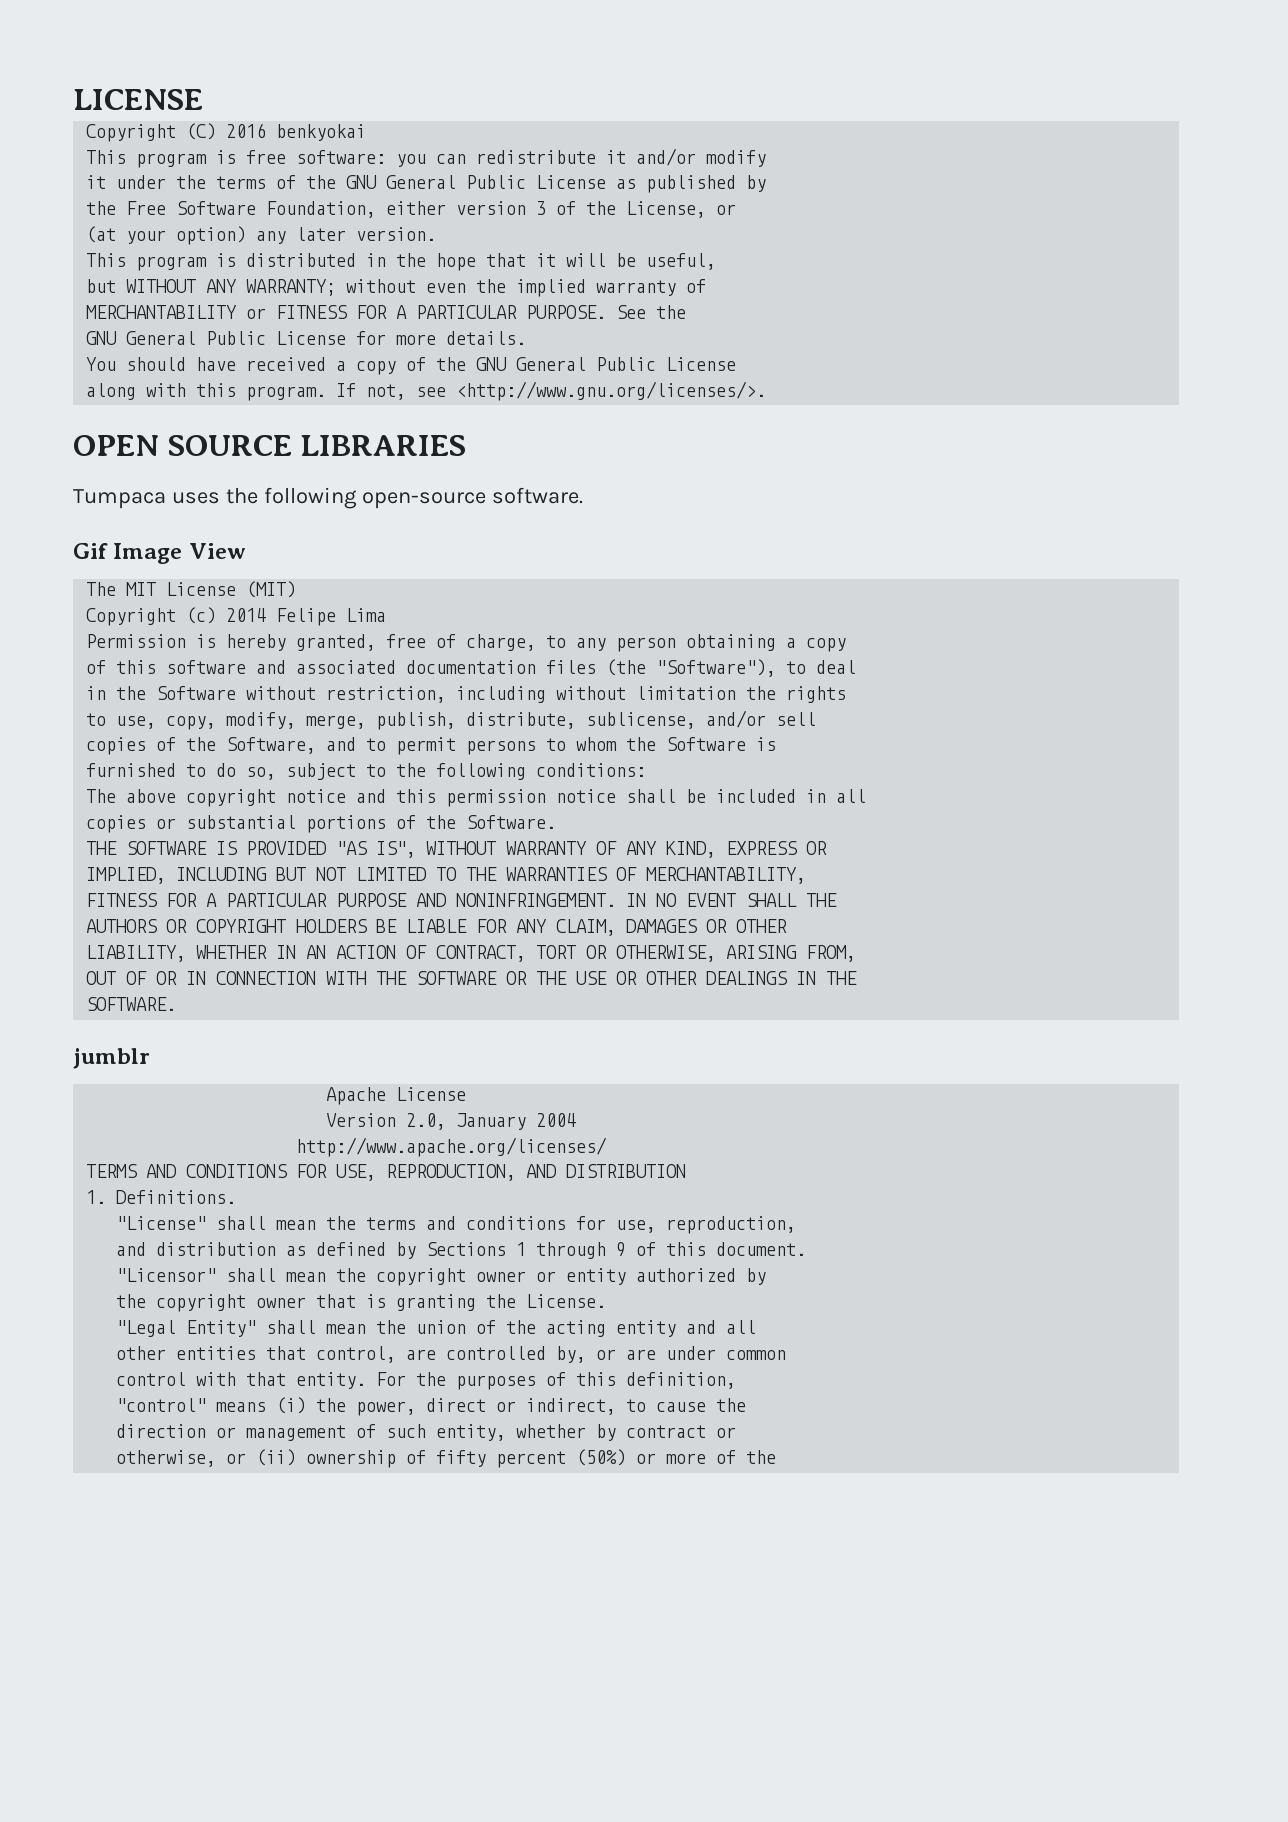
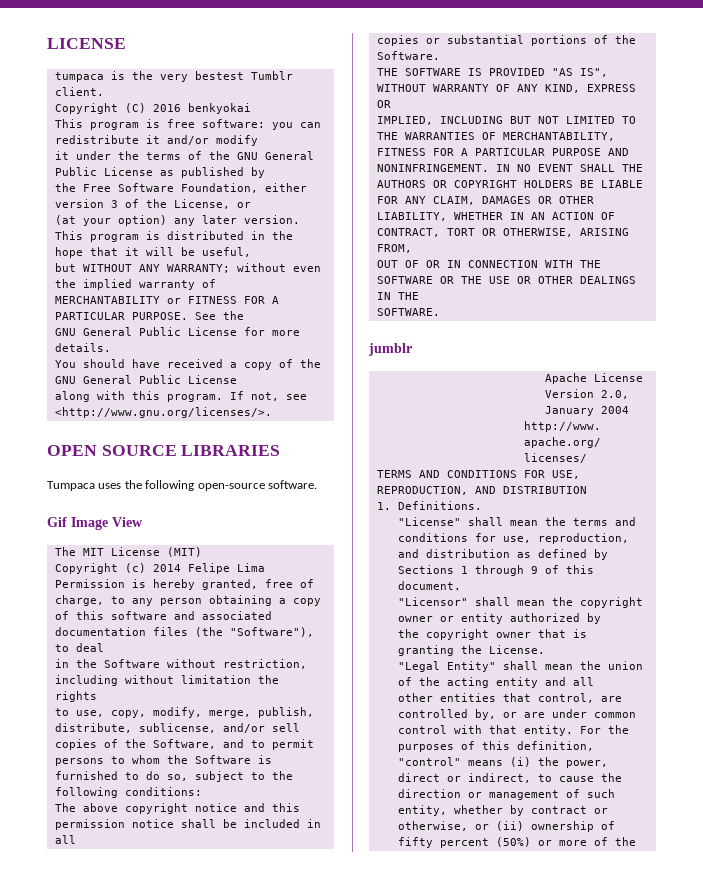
+ tumpaca is the very bestest Tumblr client.

